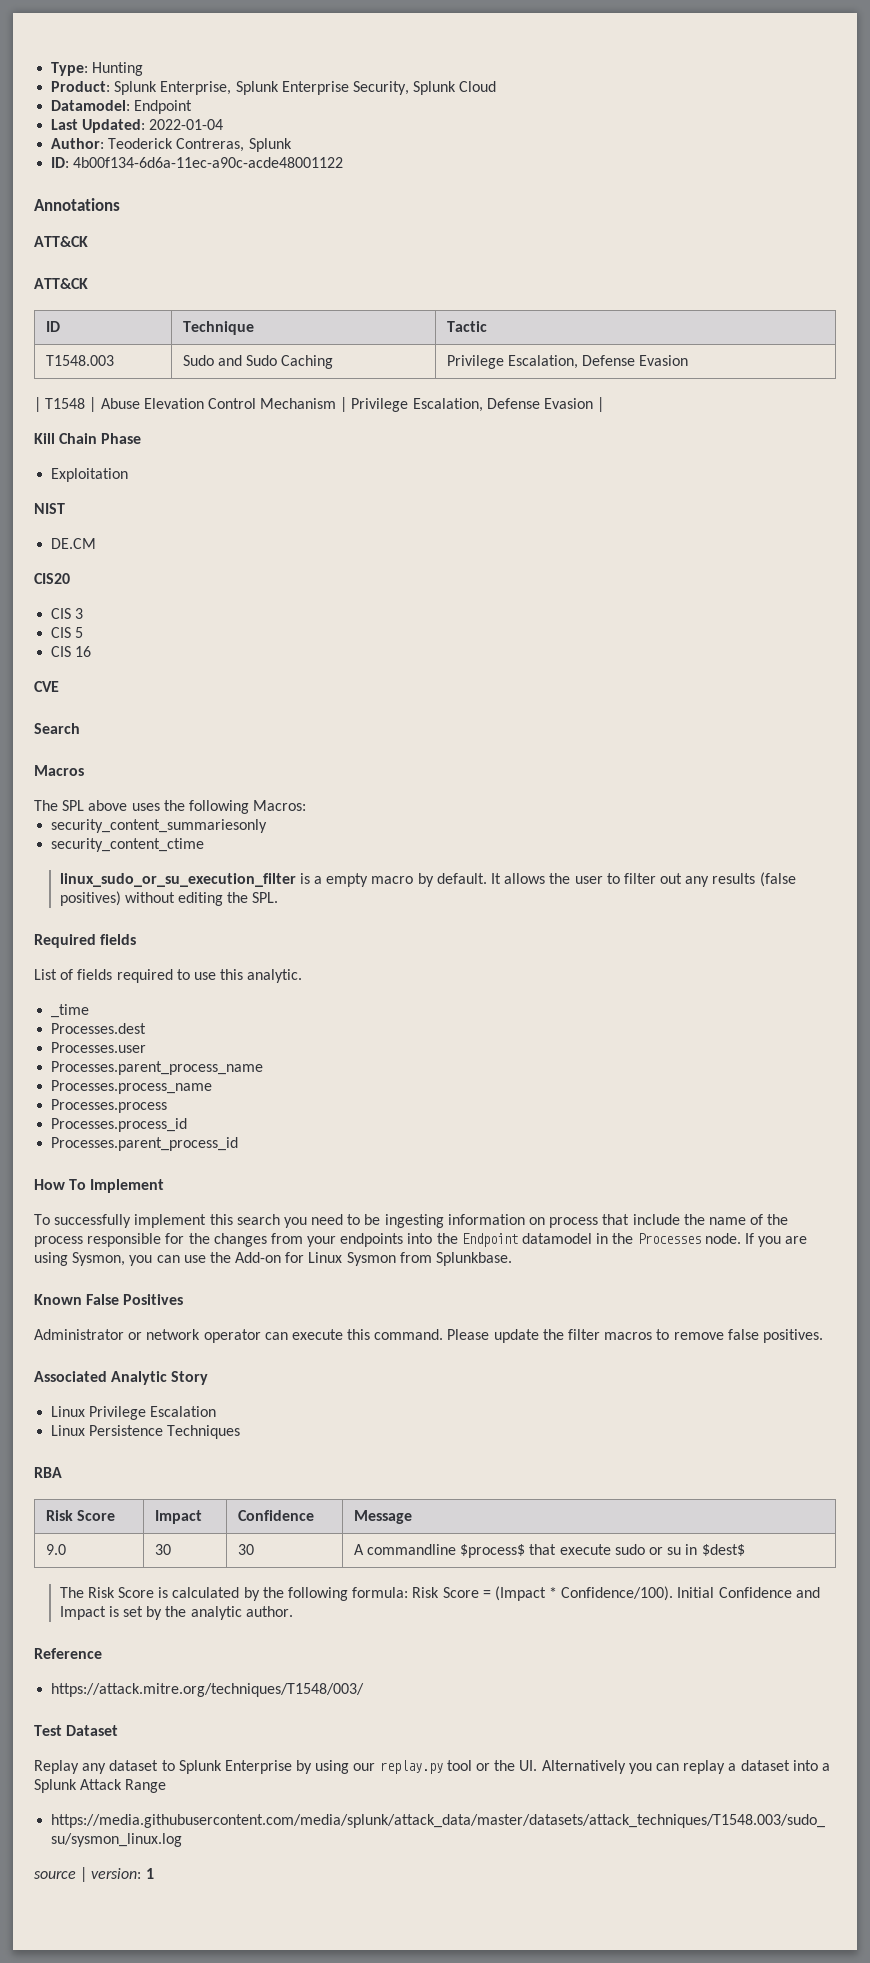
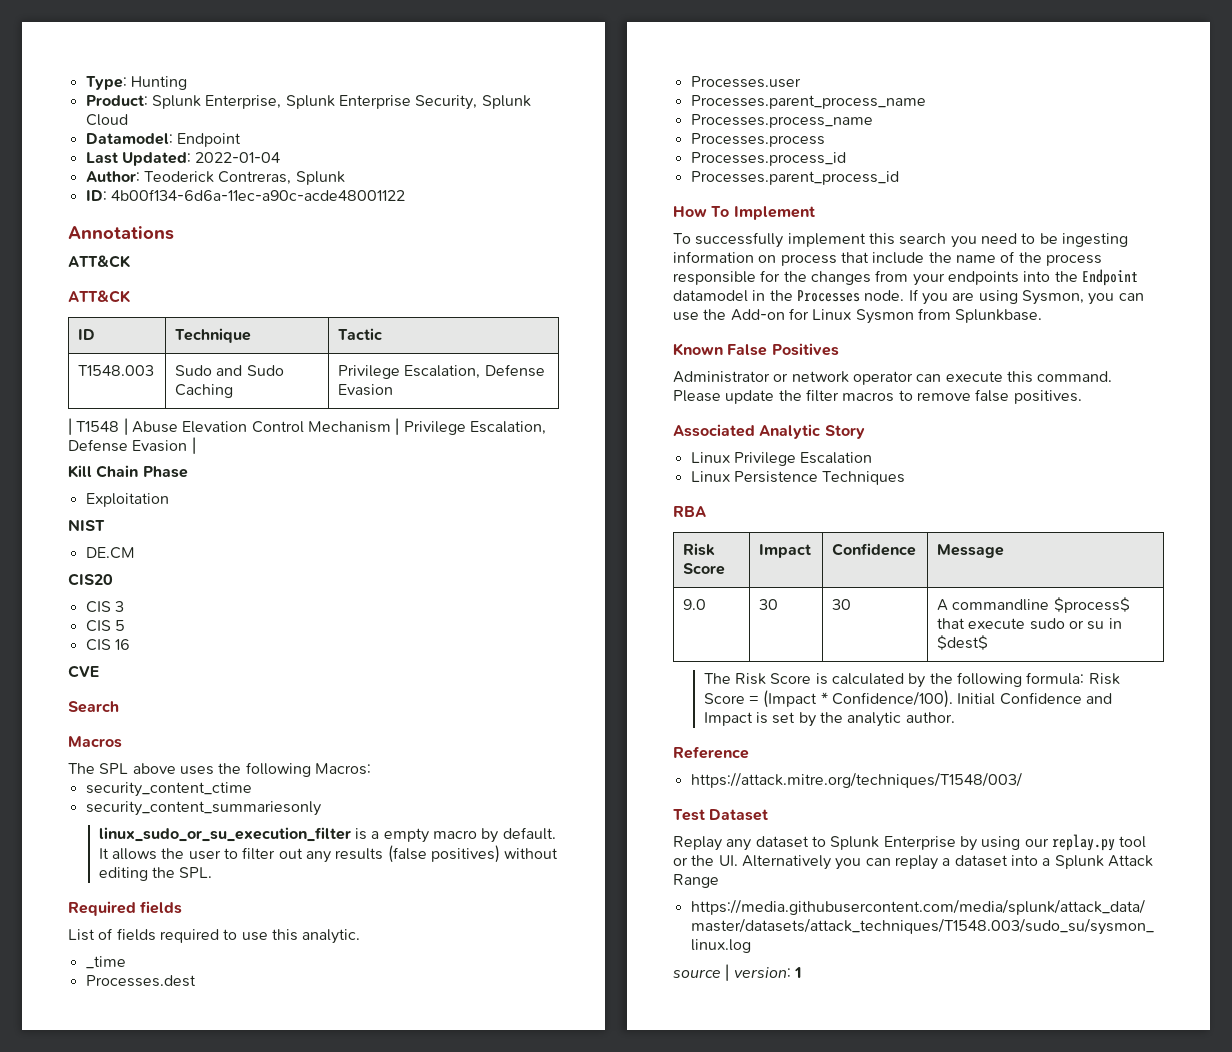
+ security_content_ctime
- security_content_ctime

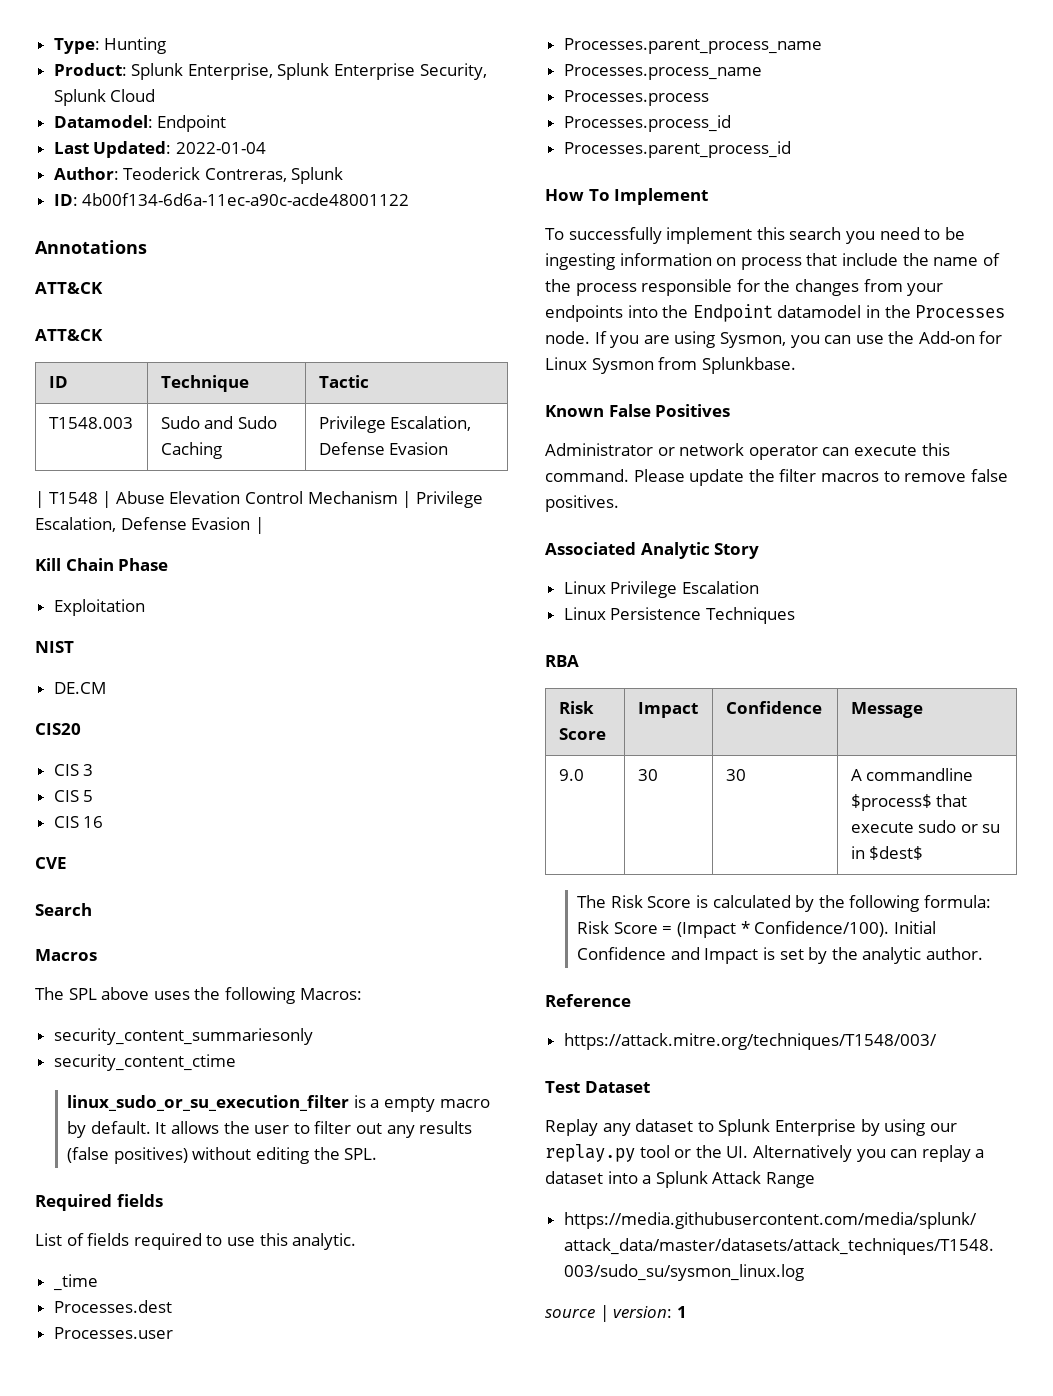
+ security_content_summariesonly
- security_content_summariesonly

